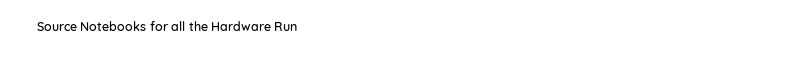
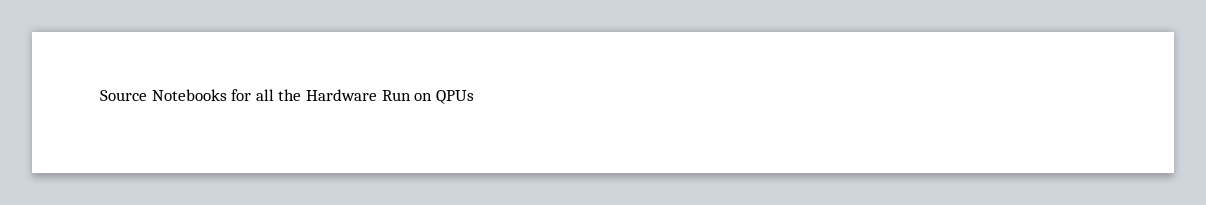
- Source Notebooks for all the Hardware Run
+ Source Notebooks for all the Hardware Run on QPUs

